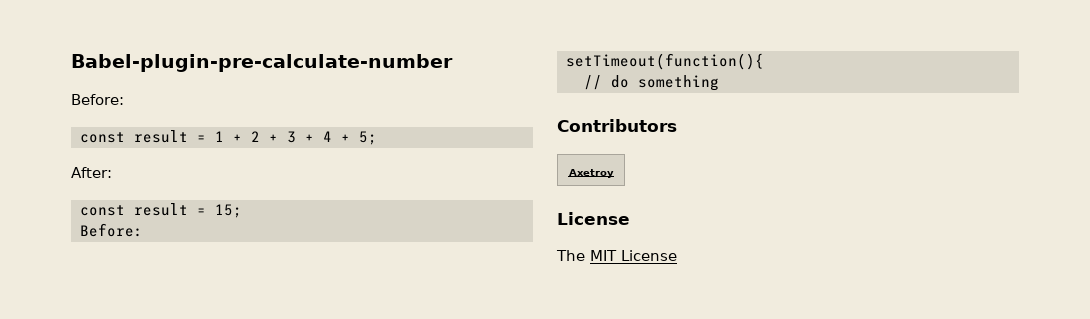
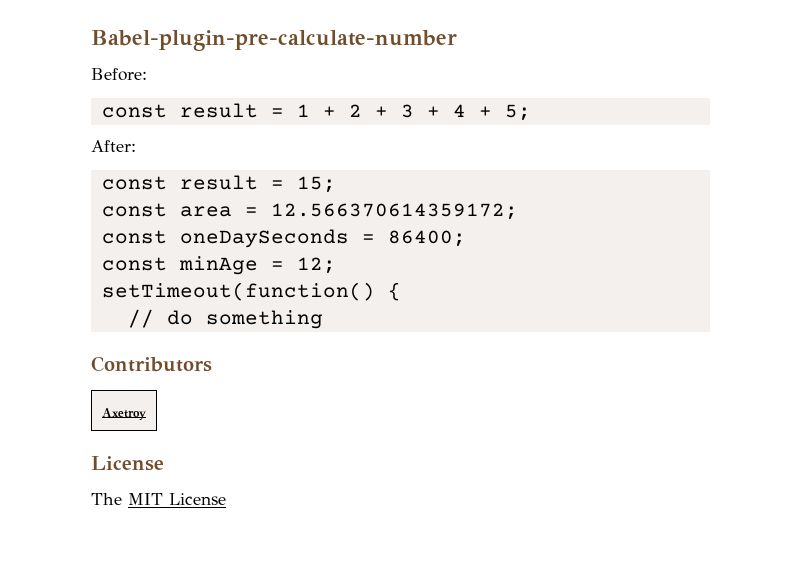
  const result = 15;
- Before:
- setTimeout(function(){
+ const area = 12.566370614359172;
+ const oneDaySeconds = 86400;
+ const minAge = 12;
+ setTimeout(function() {

